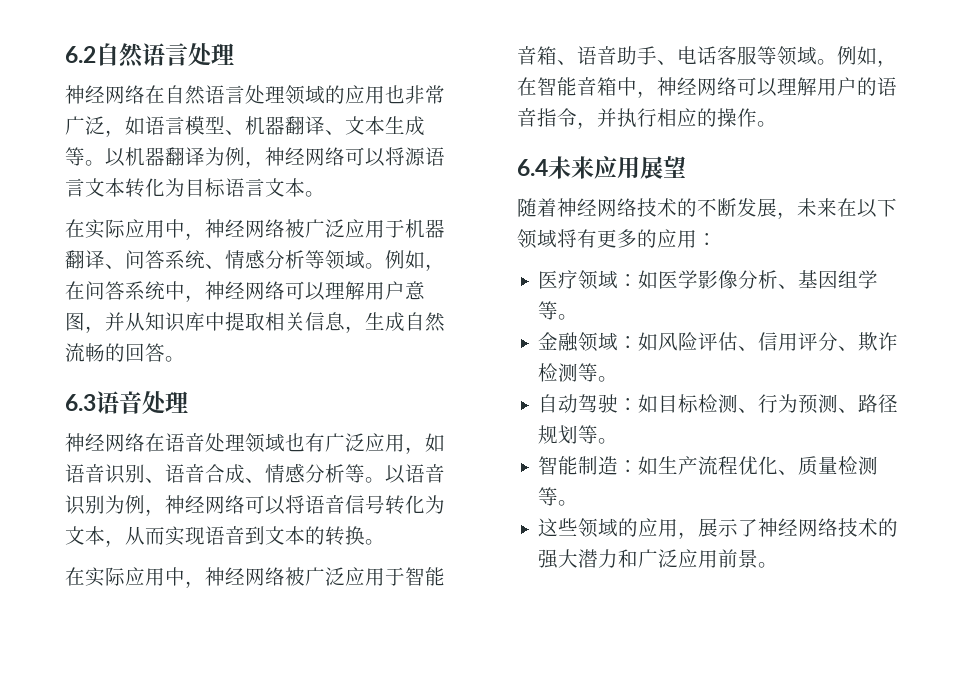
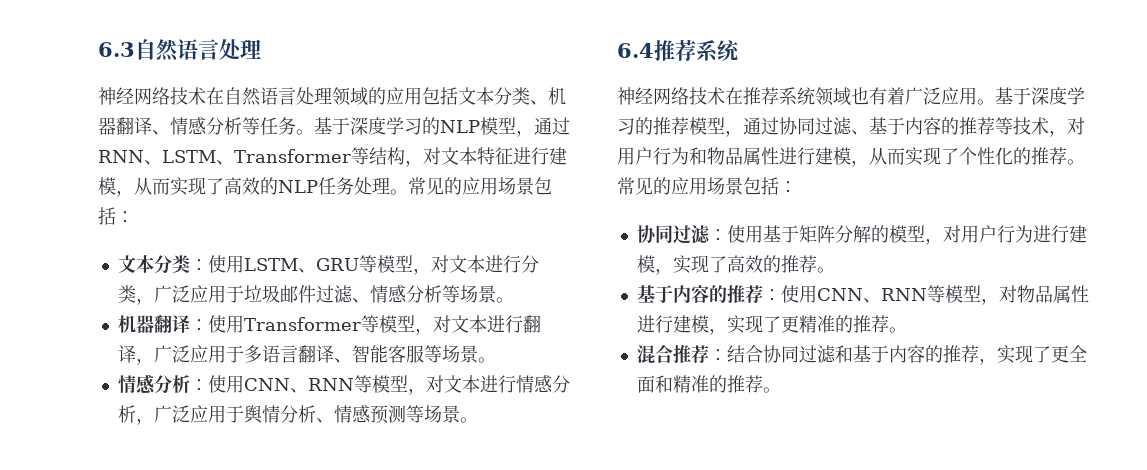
- 6.2自然语言处理
+ 6.3自然语言处理
- 神经网络在自然语言处理领域的应用也非常广泛，如语言模型、机器翻译、文本生成等。以机器翻译为例，神经网络可以将源语言文本转化为目标语言文本。
- 在实际应用中，神经网络被广泛应用于机器翻译、问答系统、情感分析等领域。例如，在问答系统中，神经网络可以理解用户意图，并从知识库中提取相关信息，生成自然流畅的回答。
- 6.3语音处理
- 神经网络在语音处理领域也有广泛应用，如语音识别、语音合成、情感分析等。以语音识别为例，神经网络可以将语音信号转化为文本，从而实现语音到文本的转换。
- 在实际应用中，神经网络被广泛应用于智能音箱、语音助手、电话客服等领域。例如，在智能音箱中，神经网络可以理解用户的语音指令，并执行相应的操作。
- 6.4未来应用展望
- 随着神经网络技术的不断发展，未来在以下领域将有更多的应用：
- 医疗领域：如医学影像分析、基因组学等。
- 金融领域：如风险评估、信用评分、欺诈检测等。
- 自动驾驶：如目标检测、行为预测、路径规划等。
- 智能制造：如生产流程优化、质量检测等。
- 这些领域的应用，展示了神经网络技术的强大潜力和广泛应用前景。
+ 神经网络技术在自然语言处理领域的应用包括文本分类、机器翻译、情感分析等任务。基于深度学习的NLP模型，通过RNN、LSTM、Transformer等结构，对文本特征进行建模，从而实现了高效的NLP任务处理。常见的应用场景包括：
+ 文本分类：使用LSTM、GRU等模型，对文本进行分类，广泛应用于垃圾邮件过滤、情感分析等场景。
+ 机器翻译：使用Transformer等模型，对文本进行翻译，广泛应用于多语言翻译、智能客服等场景。
+ 情感分析：使用CNN、RNN等模型，对文本进行情感分析，广泛应用于舆情分析、情感预测等场景。
+ 6.4推荐系统
+ 神经网络技术在推荐系统领域也有着广泛应用。基于深度学习的推荐模型，通过协同过滤、基于内容的推荐等技术，对用户行为和物品属性进行建模，从而实现了个性化的推荐。常见的应用场景包括：
+ 协同过滤：使用基于矩阵分解的模型，对用户行为进行建模，实现了高效的推荐。
+ 基于内容的推荐：使用CNN、RNN等模型，对物品属性进行建模，实现了更精准的推荐。
+ 混合推荐：结合协同过滤和基于内容的推荐，实现了更全面和精准的推荐。

